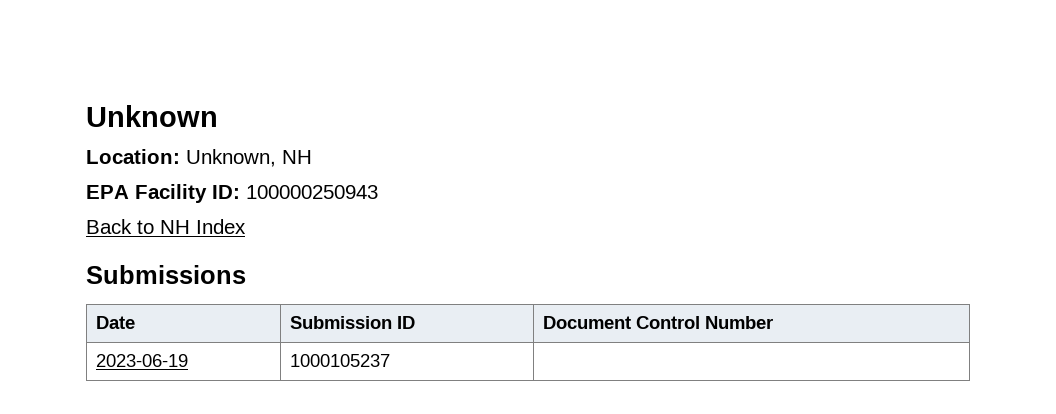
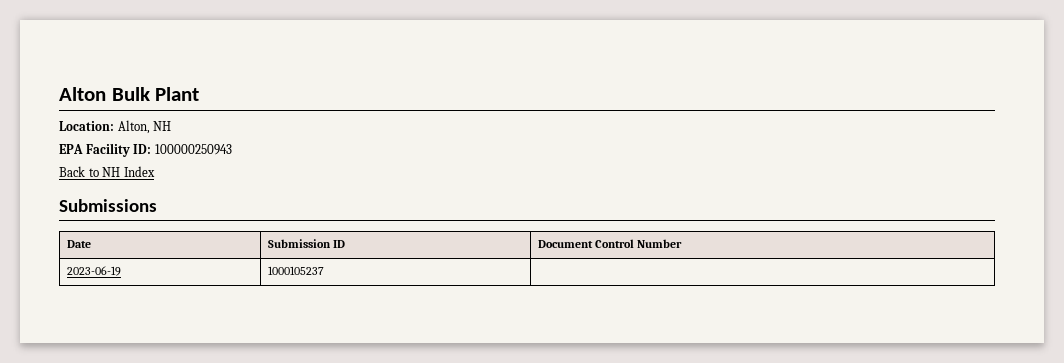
- Unknown
+ Alton Bulk Plant
- Location: Unknown, NH
+ Location: Alton, NH

